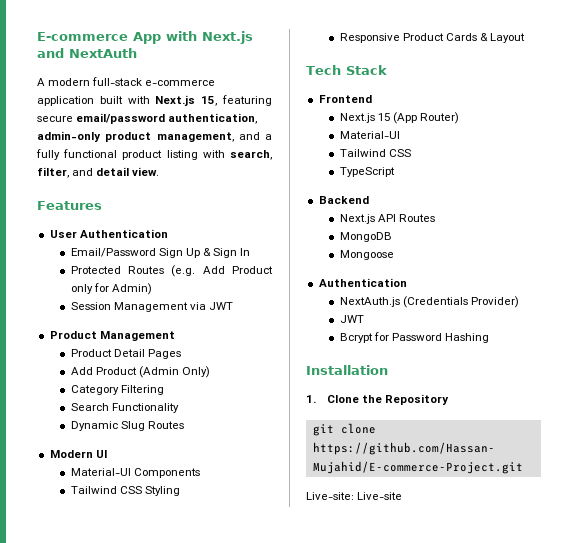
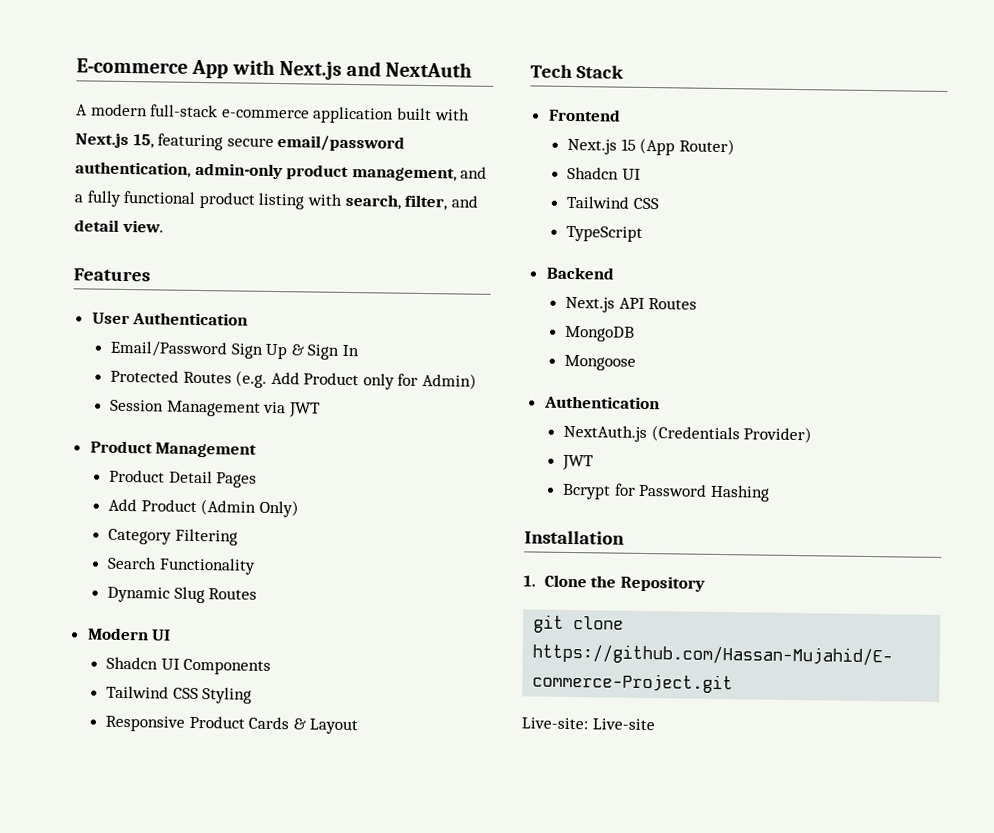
- Material-UI Components
+ Shadcn UI Components
  Next.js 15 (App Router)
- Material-UI
+ Shadcn UI

